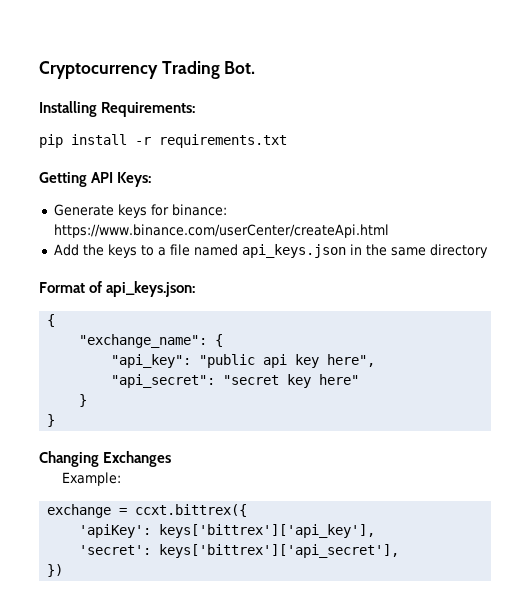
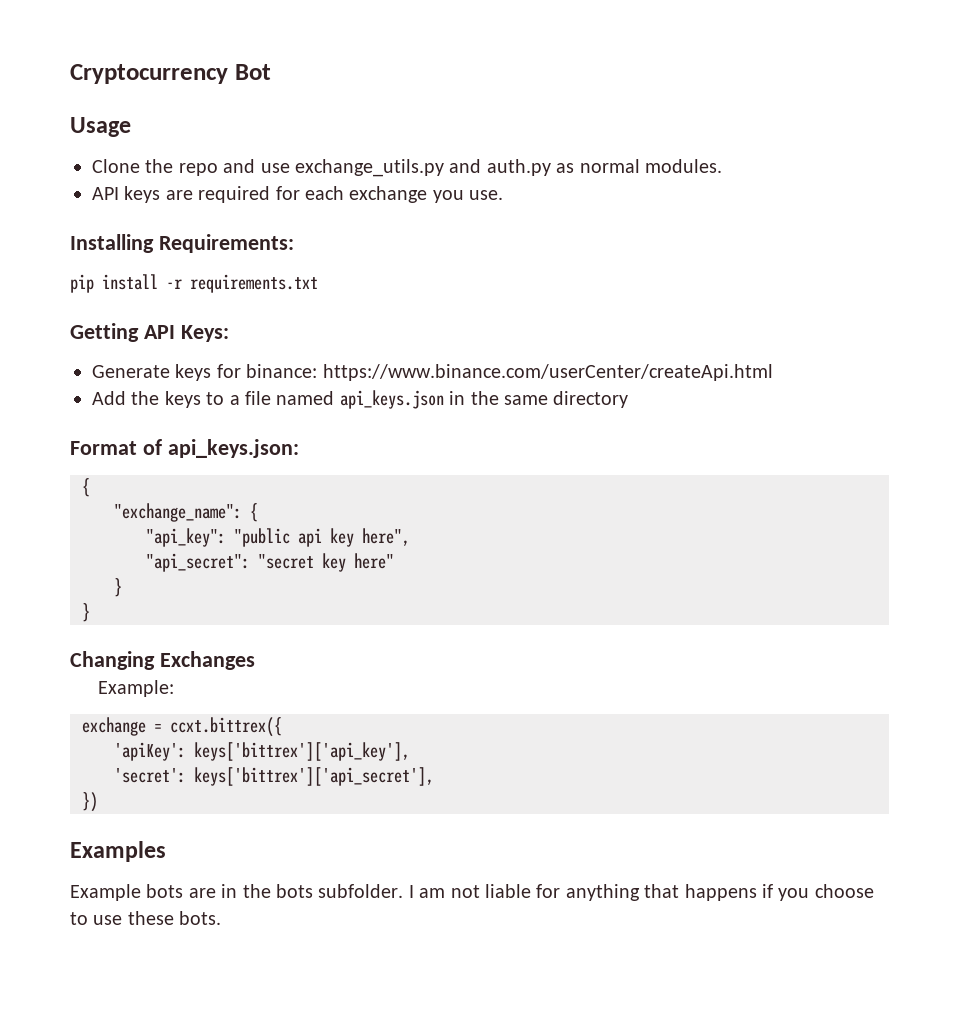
- Cryptocurrency Trading Bot.
+ Cryptocurrency Bot
+ Usage
+ Clone the repo and use exchange_utils.py and auth.py as normal modules.
+ API keys are required for each exchange you use.
+ Examples
+ Example bots are in the bots subfolder. I am not liable for anything that happens if you choose to use these bots.

